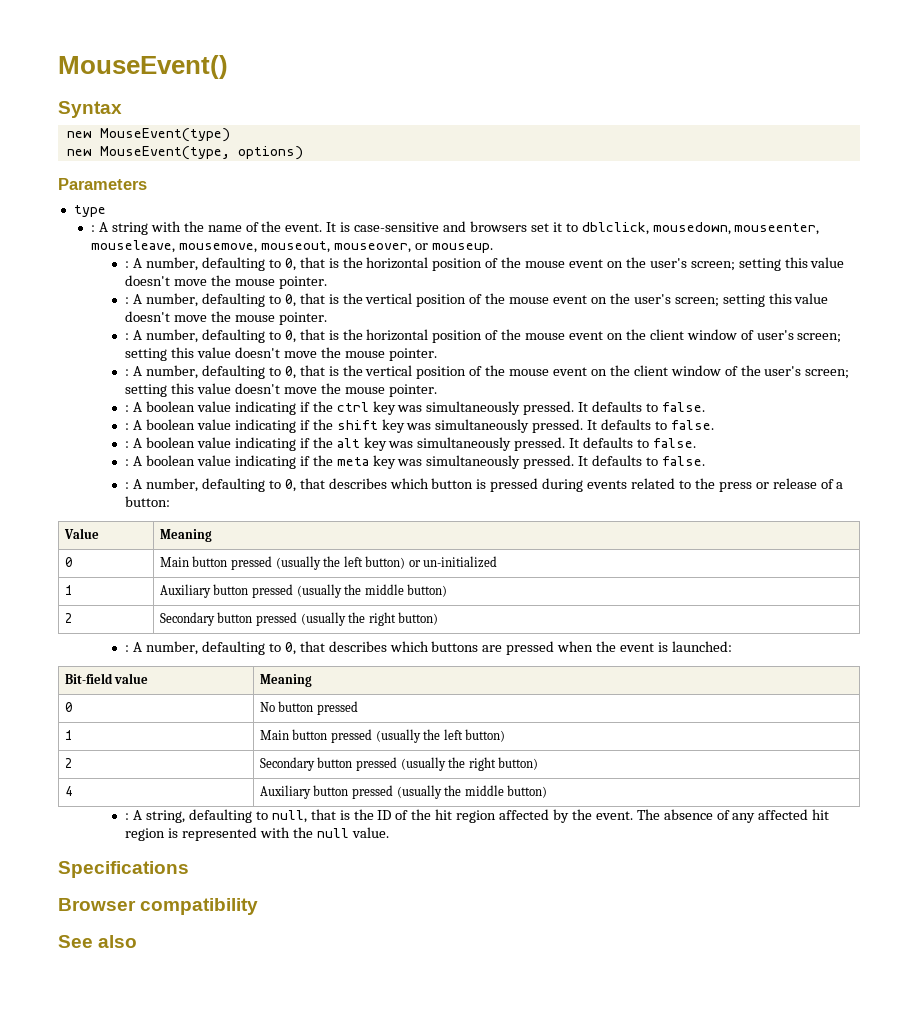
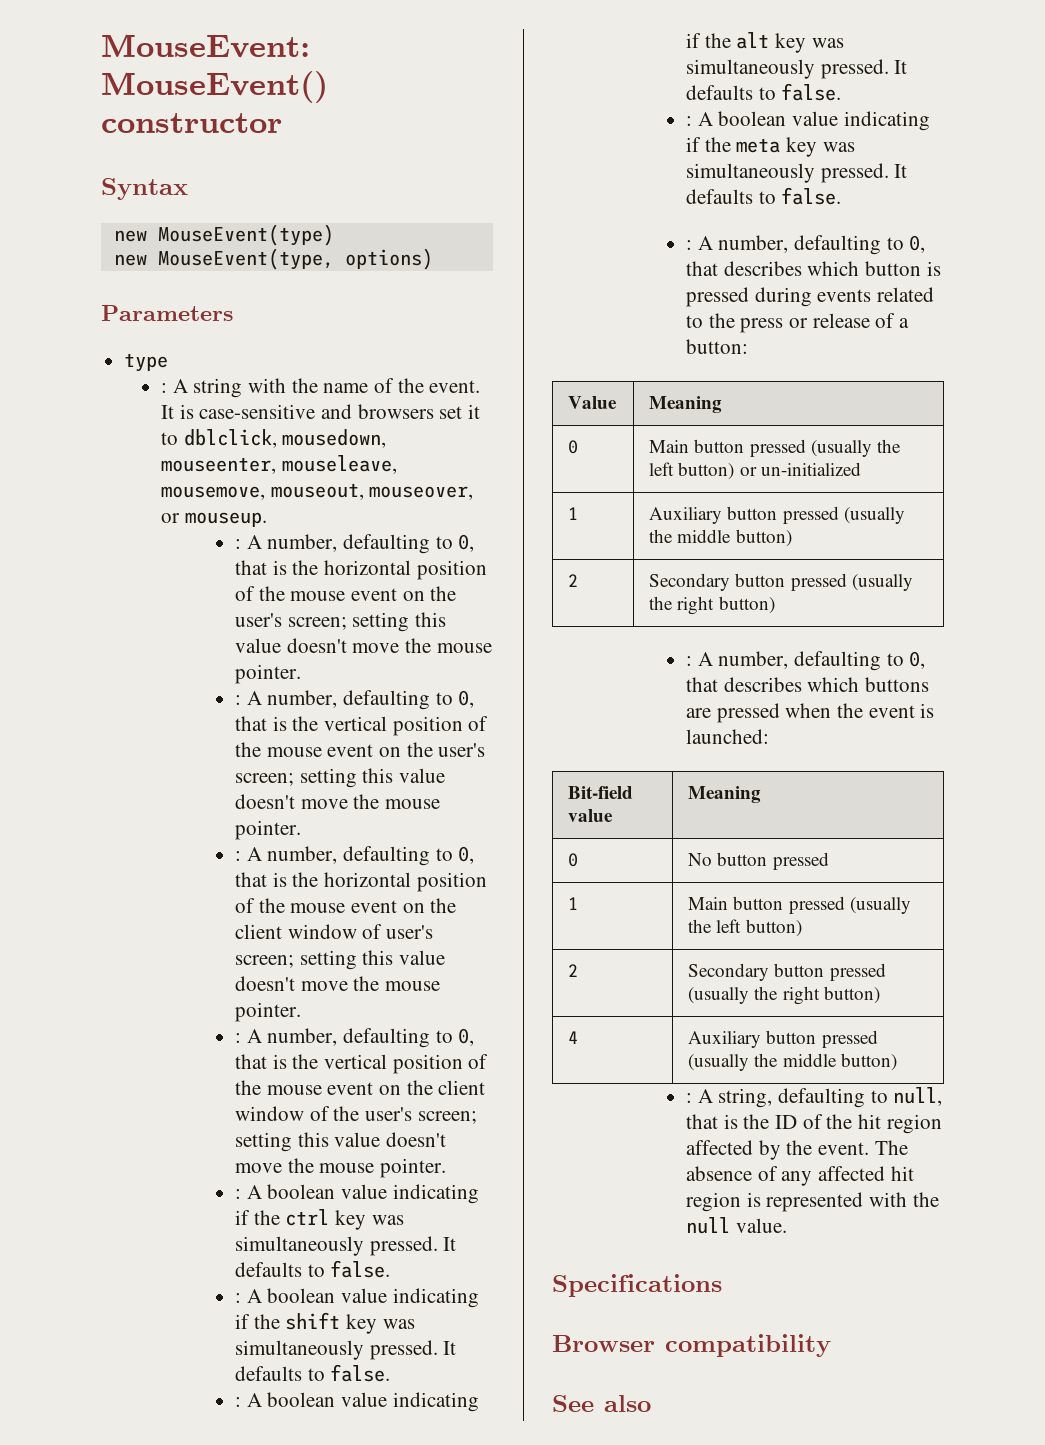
- MouseEvent()
+ MouseEvent: MouseEvent() constructor

